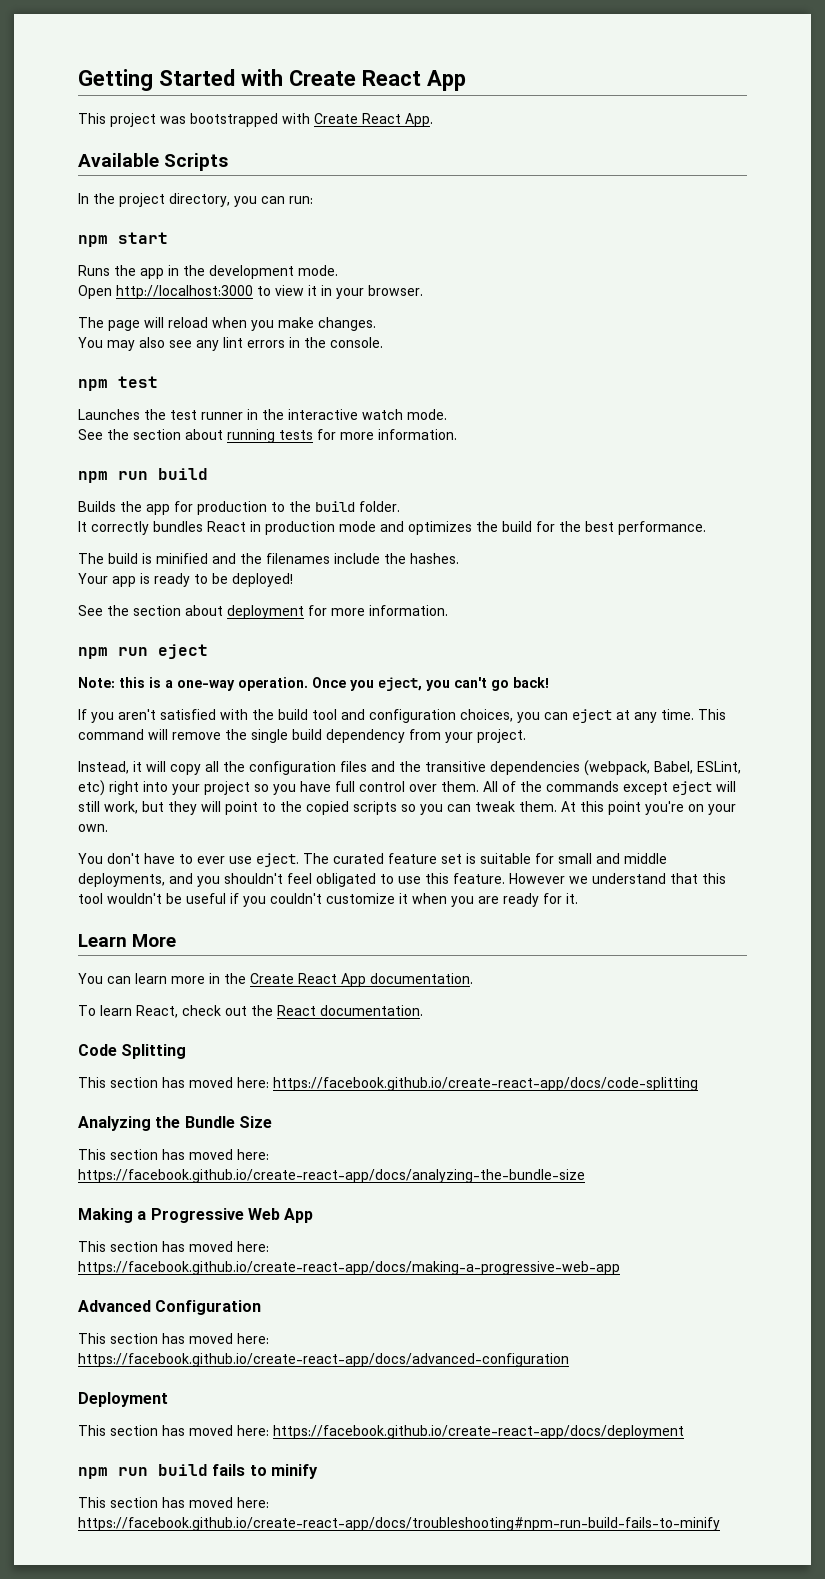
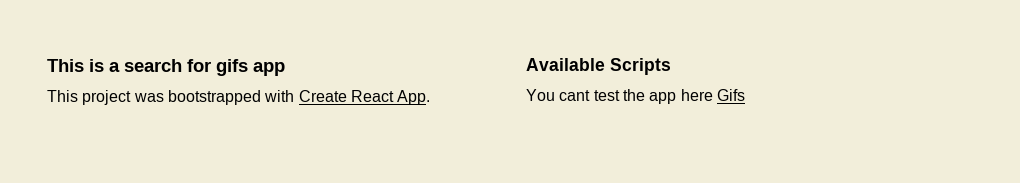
- Getting Started with Create React App
+ This is a search for gifs app
- In the project directory, you can run:
- npm start
- Runs the app in the development mode.
- Open http://localhost:3000 to view it in your browser.
- The page will reload when you make changes.
- You may also see any lint errors in the console.
- npm test
- Launches the test runner in the interactive watch mode.
- See the section about running tests for more information.
- npm run build
- Builds the app for production to the build folder.
- It correctly bundles React in production mode and optimizes the build for the best performance.
- The build is minified and the filenames include the hashes.
- Your app is ready to be deployed!
- See the section about deployment for more information.
- npm run eject
- Note: this is a one-way operation. Once you eject, you can't go back!
- If you aren't satisfied with the build tool and configuration choices, you can eject at any time. This command will remove the single build dependency from your project.
- Instead, it will copy all the configuration files and the transitive dependencies (webpack, Babel, ESLint, etc) right into your project so you have full control over them. All of the commands except eject will still work, but they will point to the copied scripts so you can tweak them. At this point you're on your own.
- You don't have to ever use eject. The curated feature set is suitable for small and middle deployments, and you shouldn't feel obligated to use this feature. However we understand that this tool wouldn't be useful if you couldn't customize it when you are ready for it.
- Learn More
- You can learn more in the Create React App documentation.
- To learn React, check out the React documentation.
- Code Splitting
- This section has moved here: https://facebook.github.io/create-react-app/docs/code-splitting
- Analyzing the Bundle Size
- This section has moved here: https://facebook.github.io/create-react-app/docs/analyzing-the-bundle-size
- Making a Progressive Web App
- This section has moved here: https://facebook.github.io/create-react-app/docs/making-a-progressive-web-app
- Advanced Configuration
- This section has moved here: https://facebook.github.io/create-react-app/docs/advanced-configuration
- Deployment
- This section has moved here: https://facebook.github.io/create-react-app/docs/deployment
- npm run build fails to minify
- This section has moved here: https://facebook.github.io/create-react-app/docs/troubleshooting#npm-run-build-fails-to-minify
+ You cant test the app here Gifs

